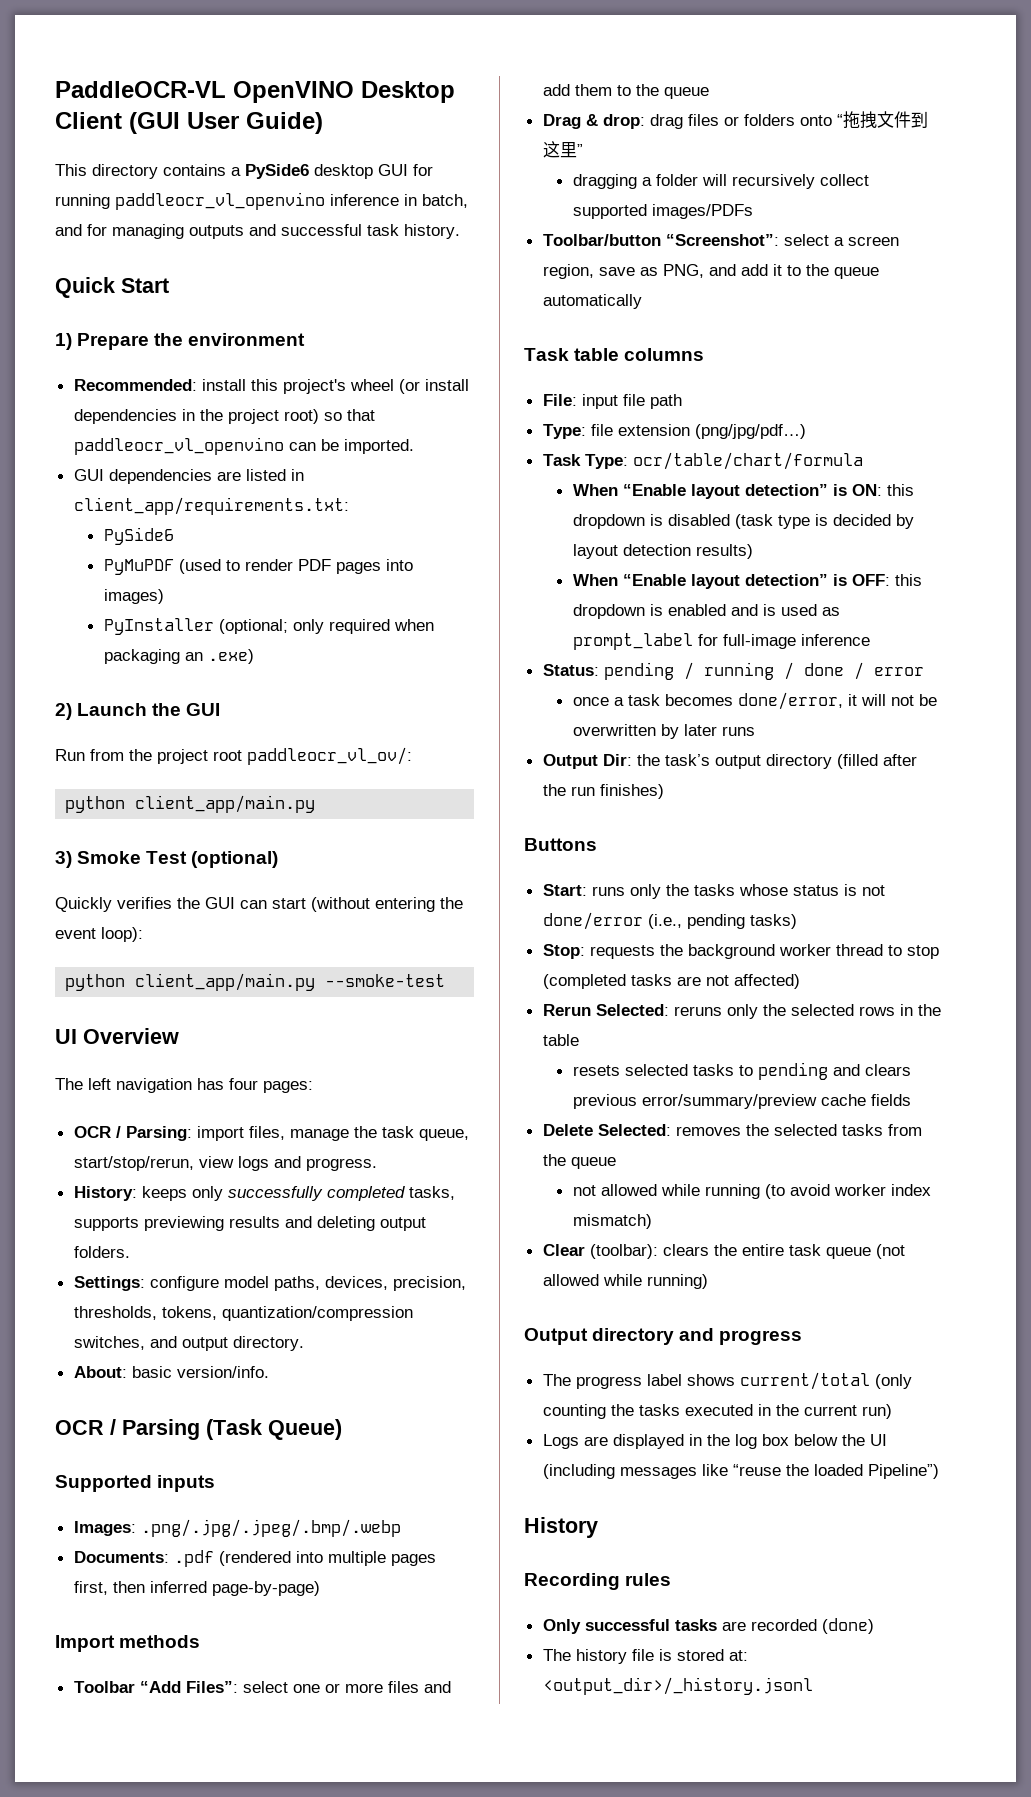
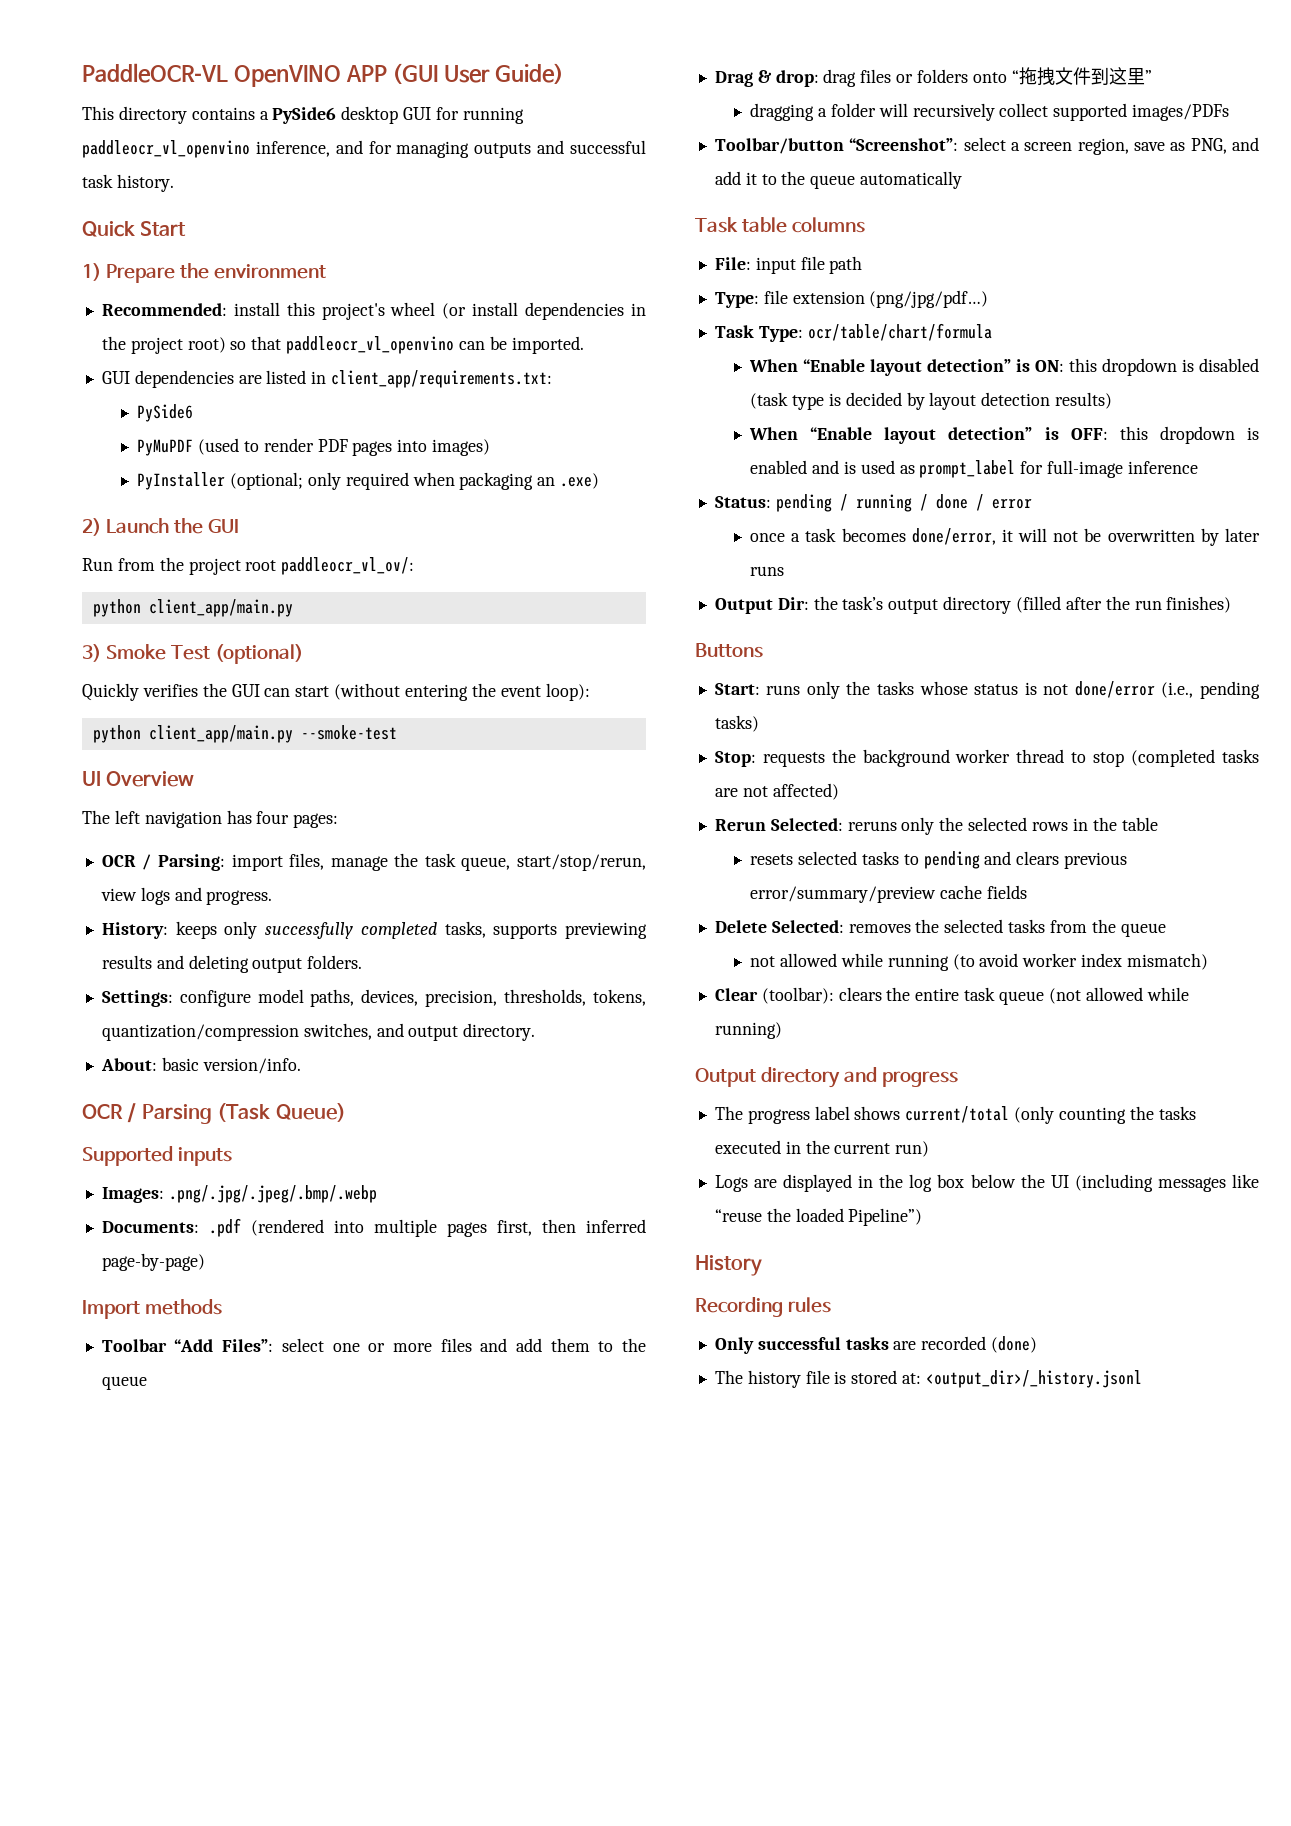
- PaddleOCR‑VL OpenVINO Desktop Client (GUI User Guide)
+ PaddleOCR‑VL OpenVINO APP (GUI User Guide)
- This directory contains a PySide6 desktop GUI for running paddleocr_vl_openvino inference in batch, and for managing outputs and successful task history.
+ This directory contains a PySide6 desktop GUI for running paddleocr_vl_openvino inference, and for managing outputs and successful task history.

